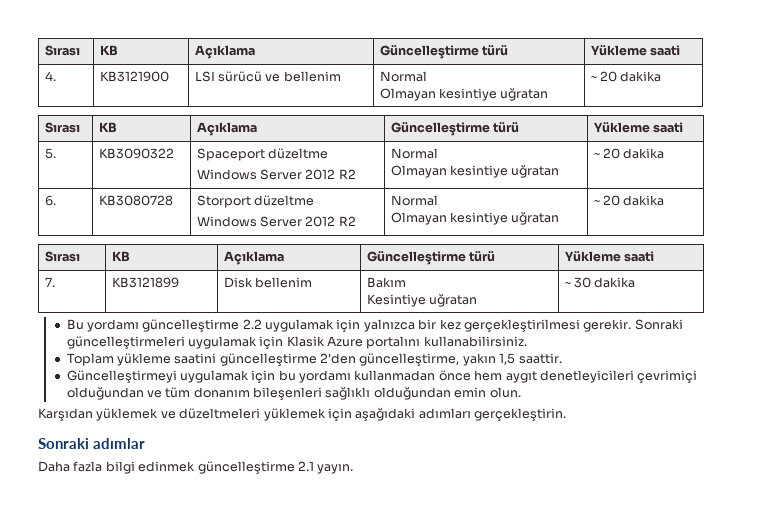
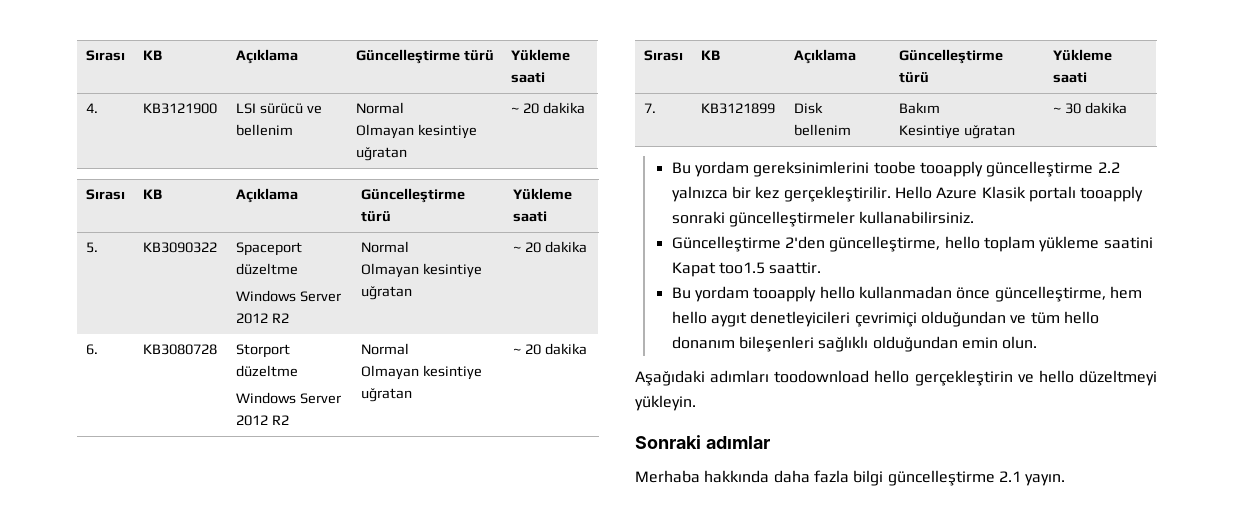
- Bu yordamı güncelleştirme 2.2 uygulamak için yalnızca bir kez gerçekleştirilmesi gerekir. Sonraki güncelleştirmeleri uygulamak için Klasik Azure portalını kullanabilirsiniz.
- Toplam yükleme saatini güncelleştirme 2'den güncelleştirme, yakın 1,5 saattir.
- Güncelleştirmeyi uygulamak için bu yordamı kullanmadan önce hem aygıt denetleyicileri çevrimiçi olduğundan ve tüm donanım bileşenleri sağlıklı olduğundan emin olun.
+ Bu yordam gereksinimlerini toobe tooapply güncelleştirme 2.2 yalnızca bir kez gerçekleştirilir. Hello Azure Klasik portalı tooapply sonraki güncelleştirmeler kullanabilirsiniz.
+ Güncelleştirme 2'den güncelleştirme, hello toplam yükleme saatini Kapat too1.5 saattir.
+ Bu yordam tooapply hello kullanmadan önce güncelleştirme, hem hello aygıt denetleyicileri çevrimiçi olduğundan ve tüm hello donanım bileşenleri sağlıklı olduğundan emin olun.
- Karşıdan yüklemek ve düzeltmeleri yüklemek için aşağıdaki adımları gerçekleştirin.
+ Aşağıdaki adımları toodownload hello gerçekleştirin ve hello düzeltmeyi yükleyin.
- Daha fazla bilgi edinmek güncelleştirme 2.1 yayın.
+ Merhaba hakkında daha fazla bilgi güncelleştirme 2.1 yayın.

